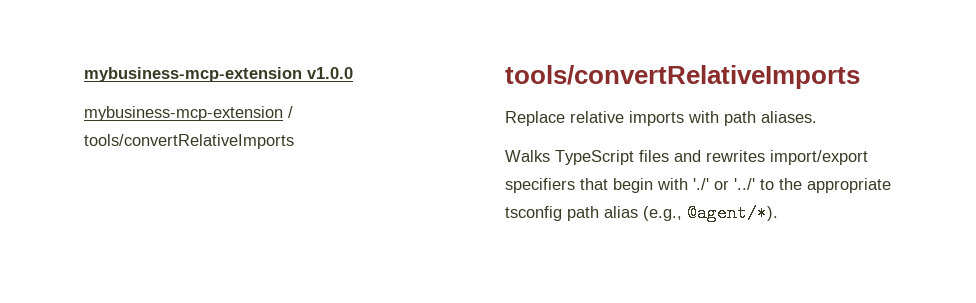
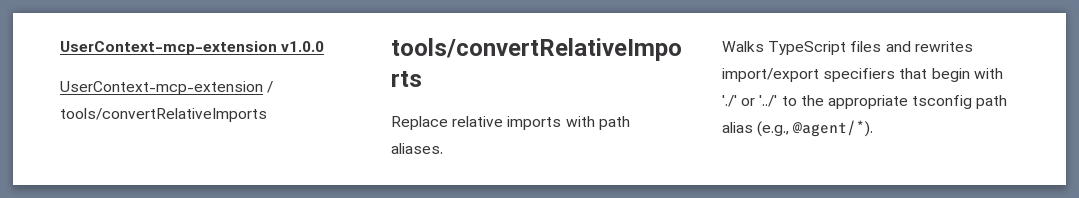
- mybusiness-mcp-extension v1.0.0
+ UserContext-mcp-extension v1.0.0
- mybusiness-mcp-extension / tools/convertRelativeImports
+ UserContext-mcp-extension / tools/convertRelativeImports

